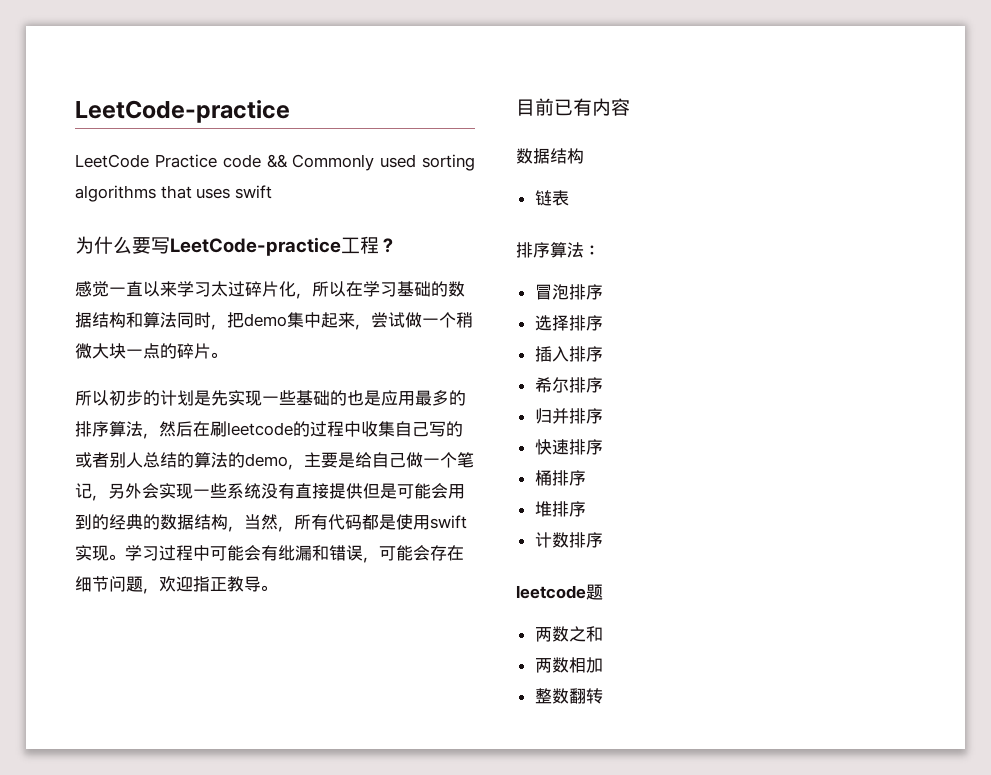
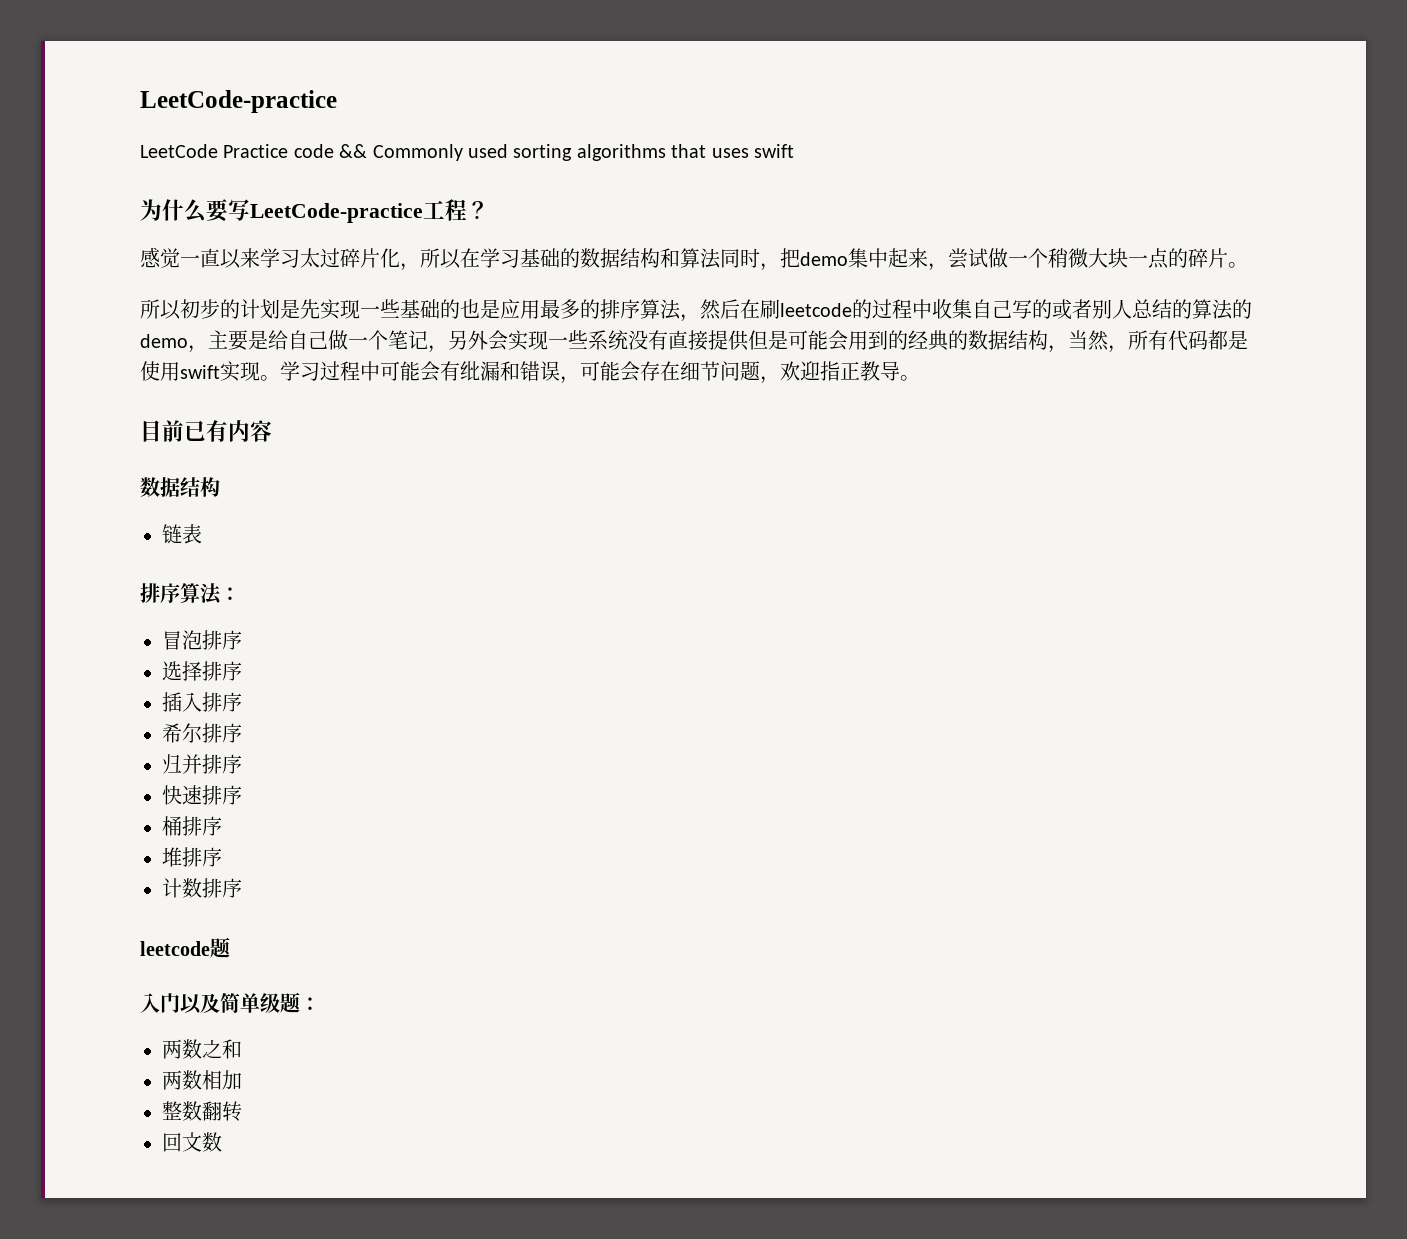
+ 入门以及简单级题：
+ 回文数

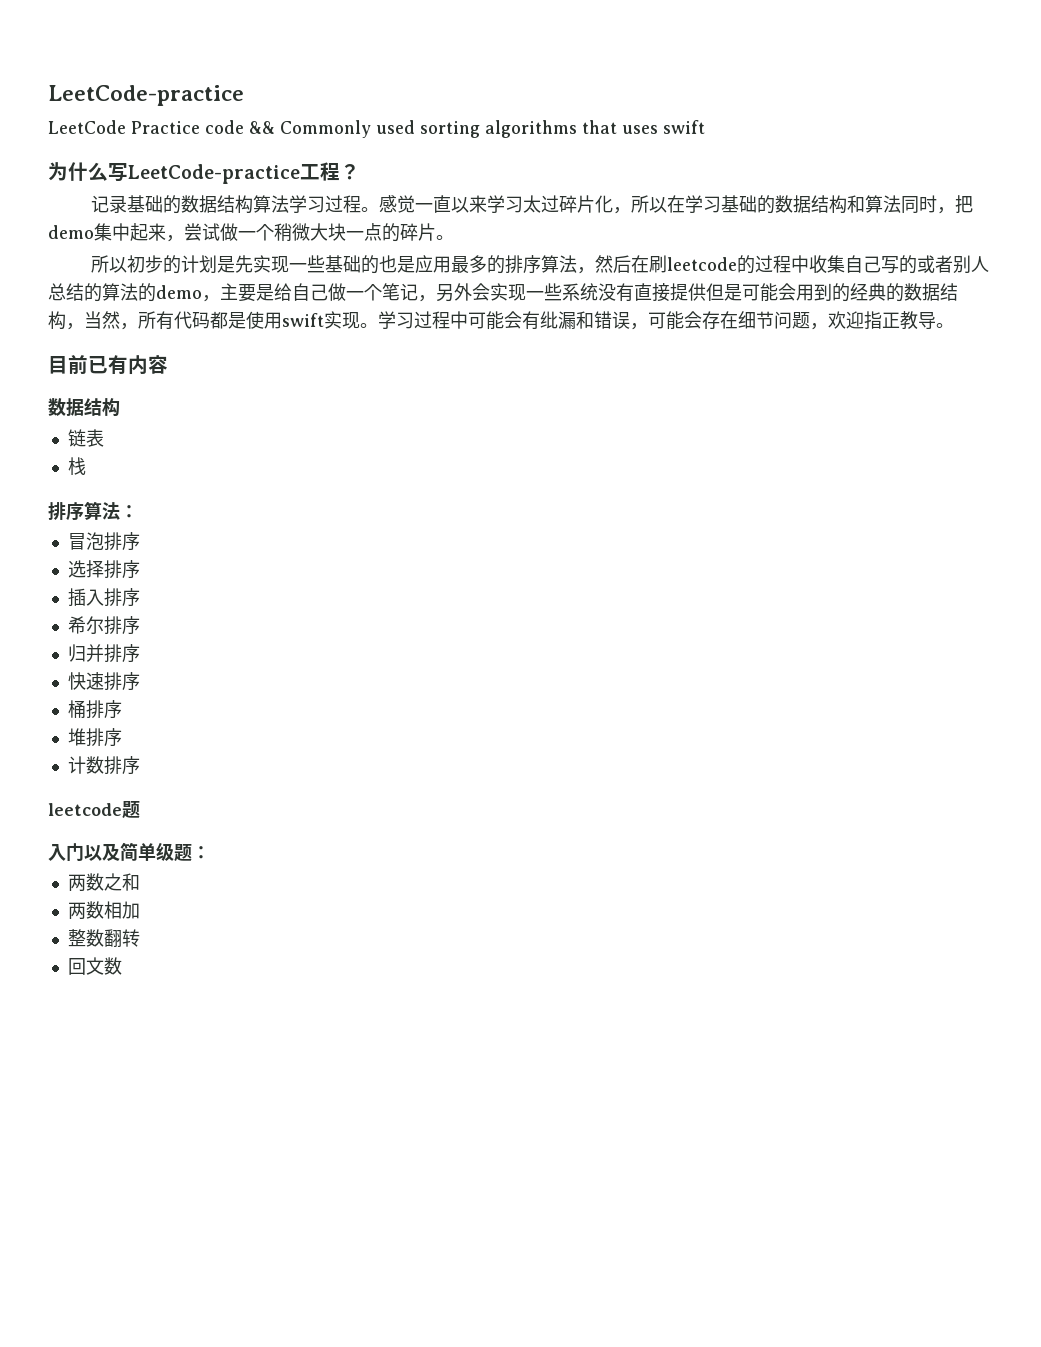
- 为什么要写LeetCode-practice工程？
+ 为什么写LeetCode-practice工程？
+ 记录基础的数据结构算法学习过程。
+ 栈

